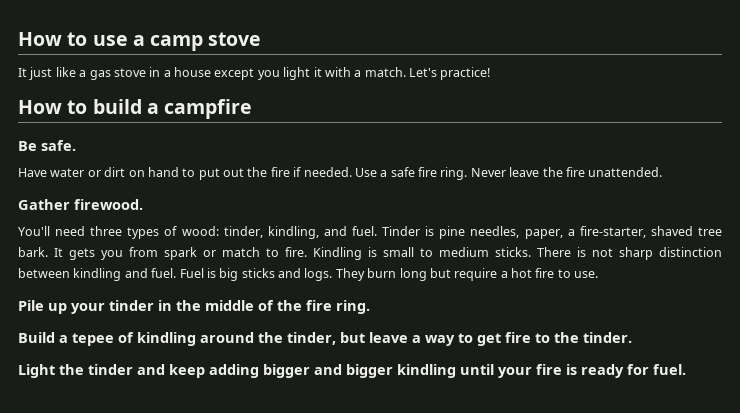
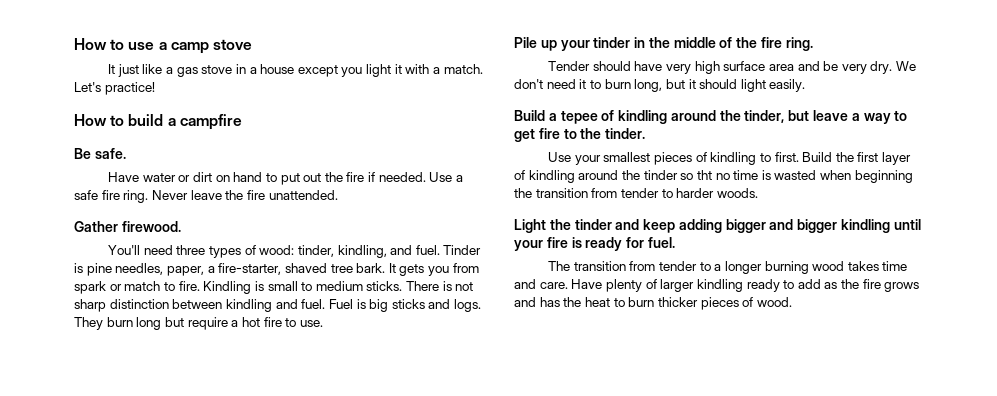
+ Tender should have very high surface area and be very dry. We don't need it to burn long, but it should light easily.
+ Use your smallest pieces of kindling to first. Build the first layer of kindling around the tinder so tht no time is wasted when beginning the transition from tender to harder woods.
+ The transition from tender to a longer burning wood takes time and care. Have plenty of larger kindling ready to add as the fire grows and has the heat to burn thicker pieces of wood.

